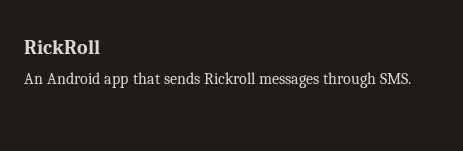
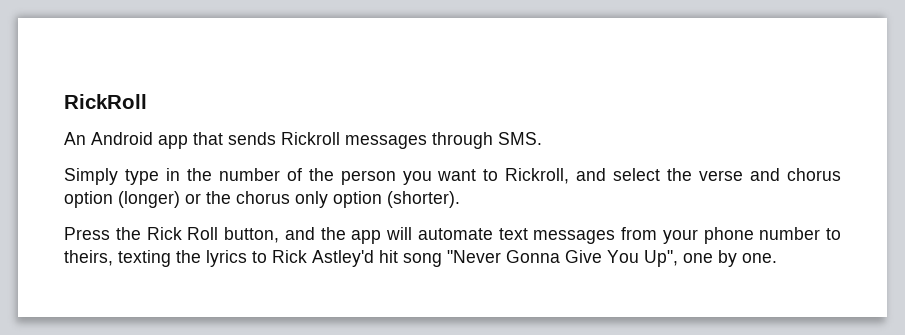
+ Simply type in the number of the person you want to Rickroll, and select the verse and chorus option (longer) or the chorus only option (shorter).
+ Press the Rick Roll button, and the app will automate text messages from your phone number to theirs, texting the lyrics to Rick Astley'd hit song "Never Gonna Give You Up", one by one.

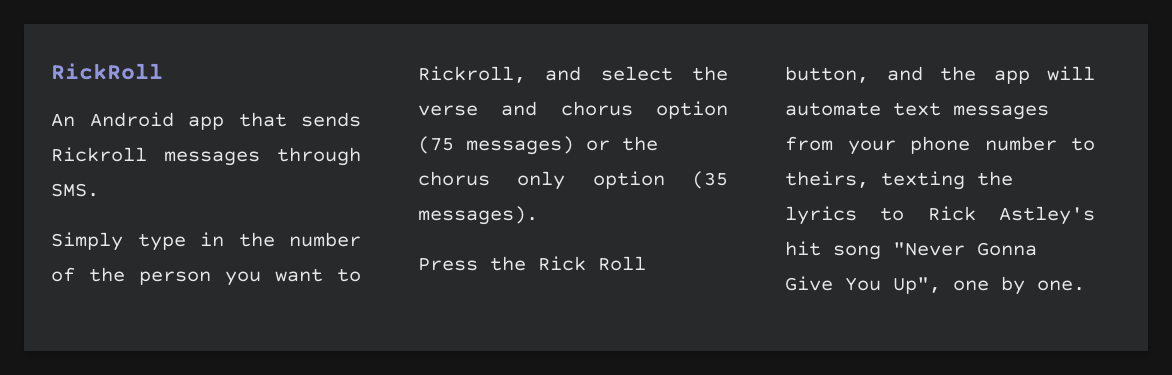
- Simply type in the number of the person you want to Rickroll, and select the verse and chorus option (longer) or the chorus only option (shorter).
+ Simply type in the number of the person you want to Rickroll, and select the verse and chorus option (75 messages) or the chorus only option (35 messages).
- Press the Rick Roll button, and the app will automate text messages from your phone number to theirs, texting the lyrics to Rick Astley'd hit song "Never Gonna Give You Up", one by one.
+ Press the Rick Roll button, and the app will automate text messages from your phone number to theirs, texting the lyrics to Rick Astley's hit song "Never Gonna Give You Up", one by one.

